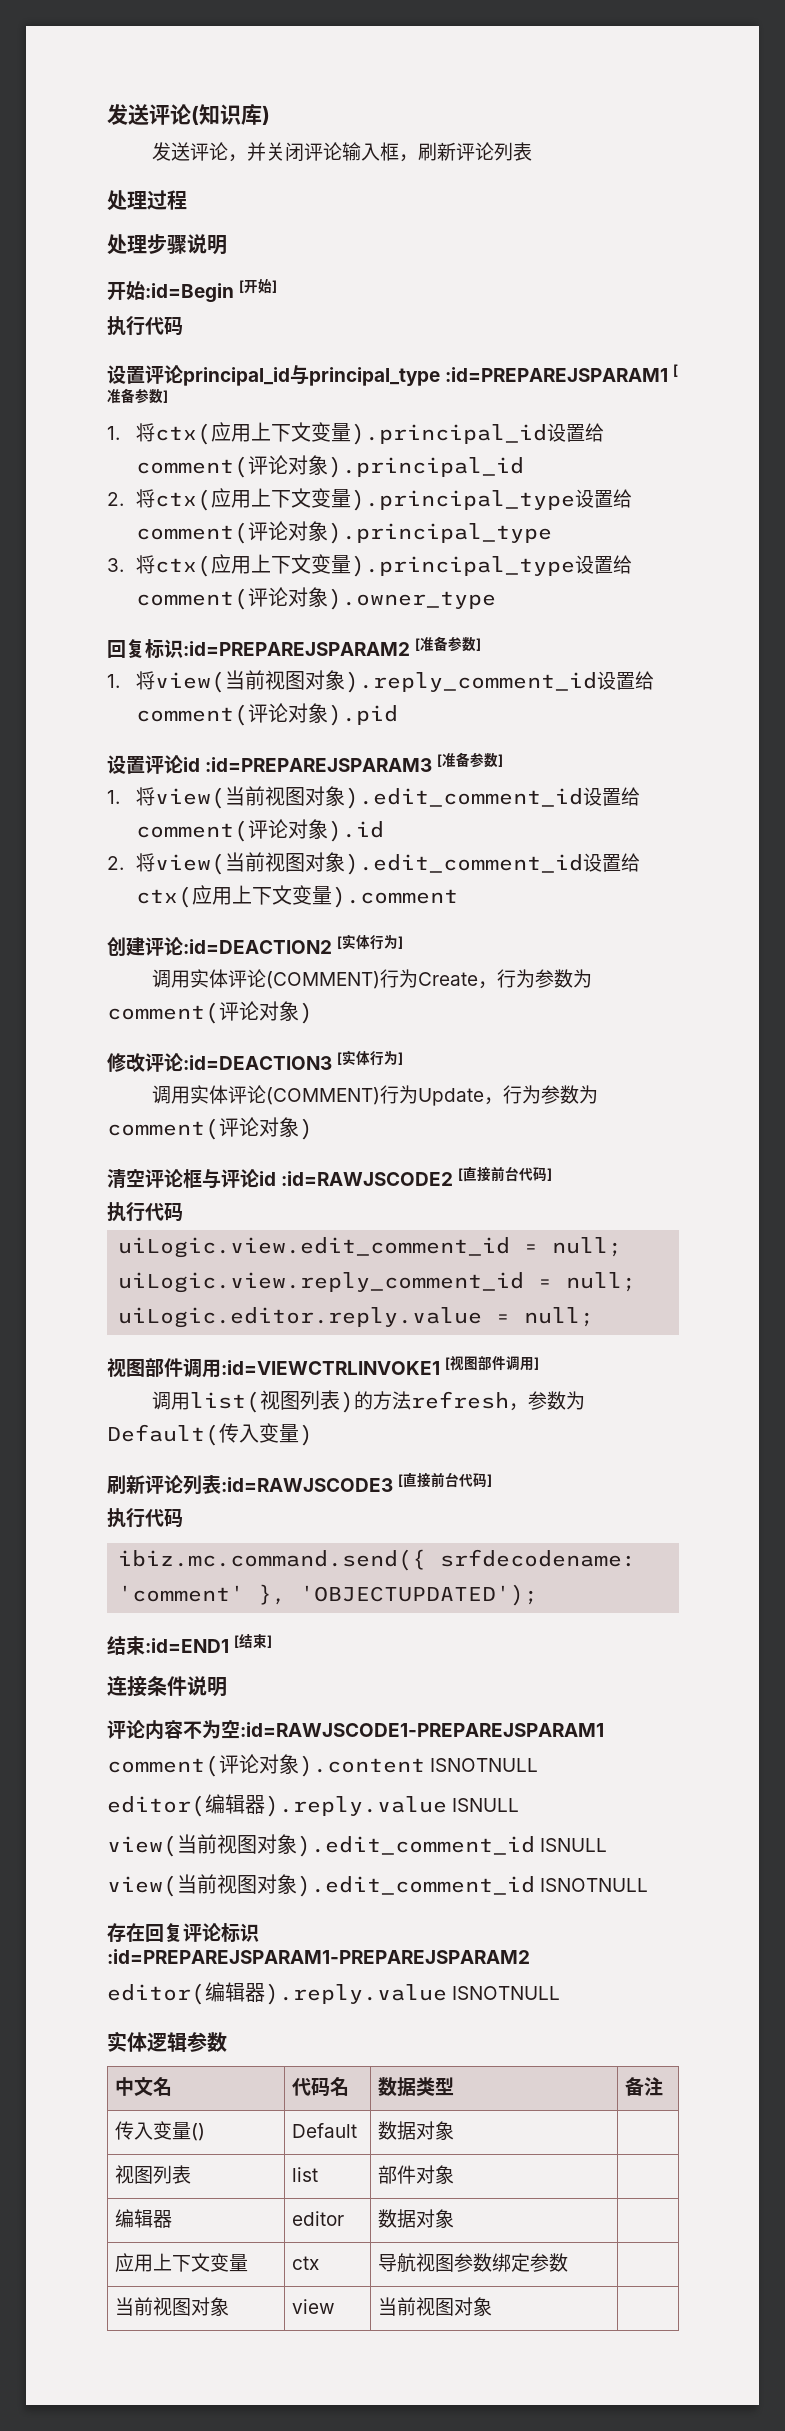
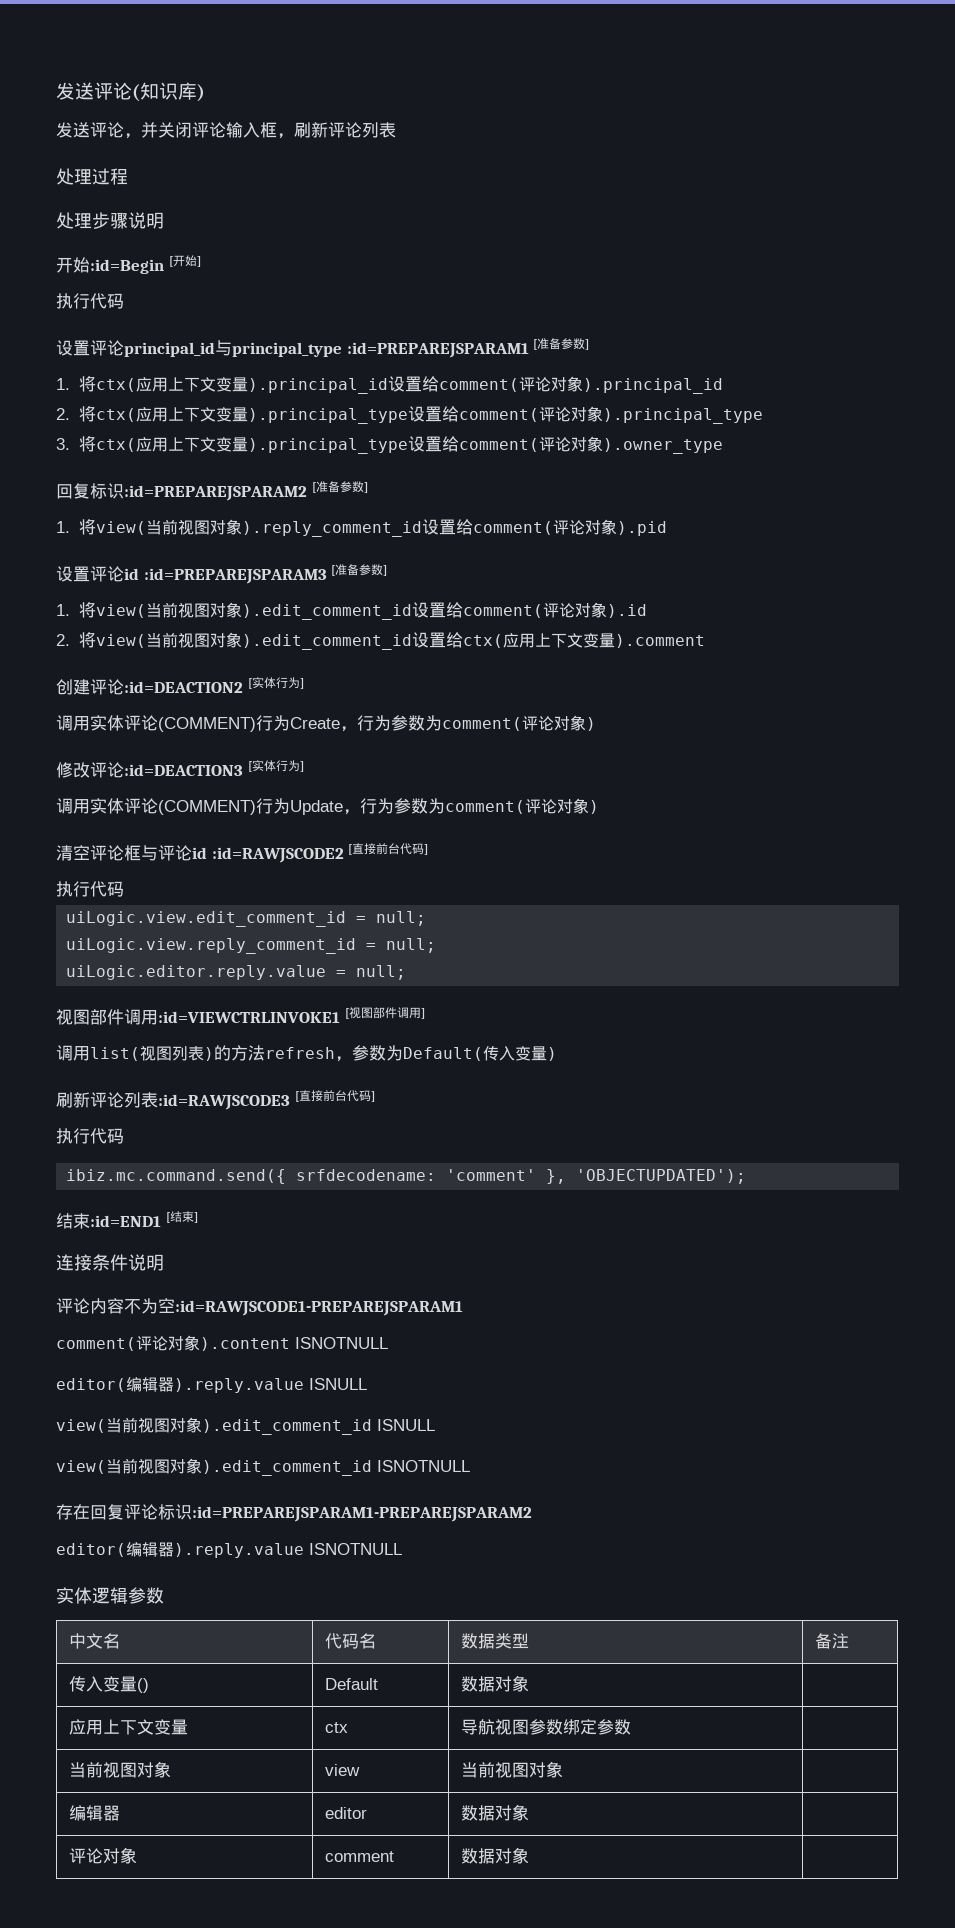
- 视图列表 | list | 部件对象 |
- 编辑器 | editor | 数据对象 |
+ 编辑器 | editor | 数据对象 |
+ 评论对象 | comment | 数据对象 |

